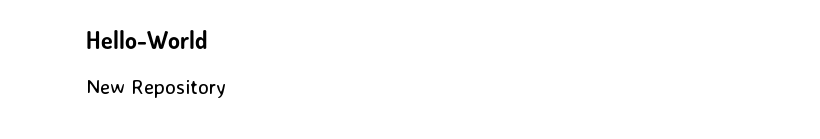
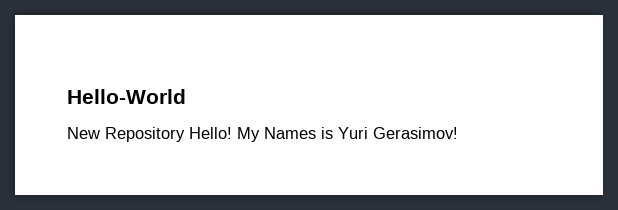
- New Repository
+ New Repository Hello! My Names is Yuri Gerasimov!

